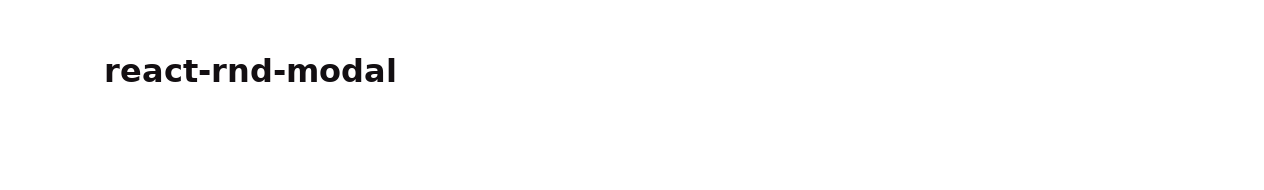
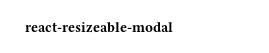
- react-rnd-modal
+ react-resizeable-modal

